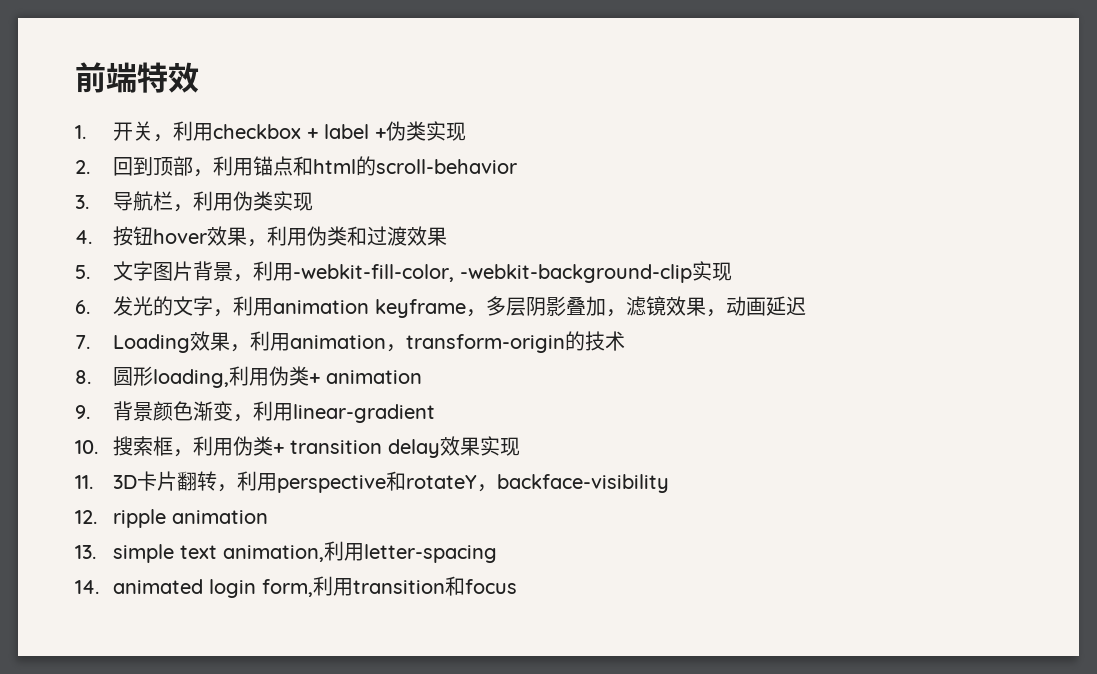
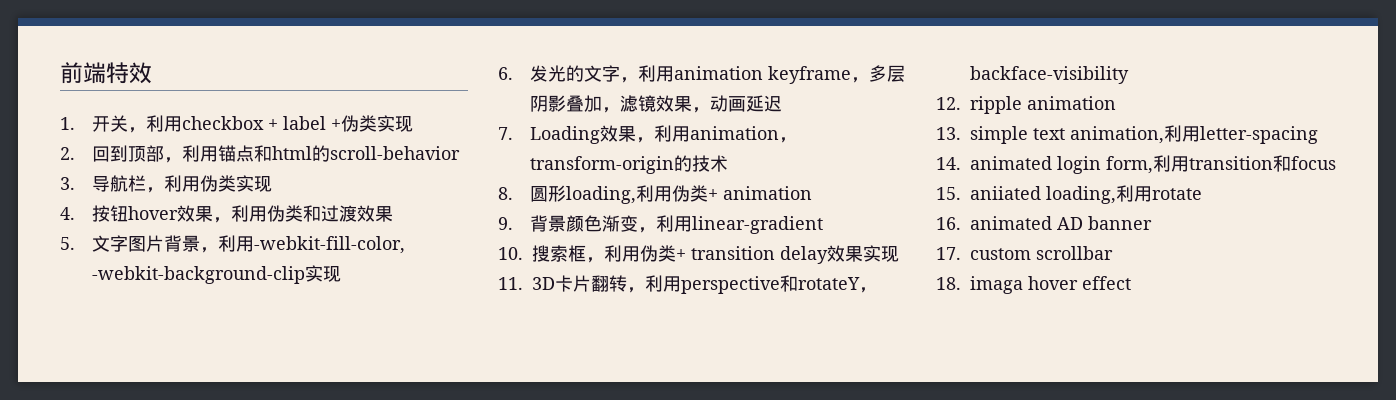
+ 15. aniiated loading,利用rotate
+ 16. animated AD banner
+ 17. custom scrollbar
+ 18. imaga hover effect

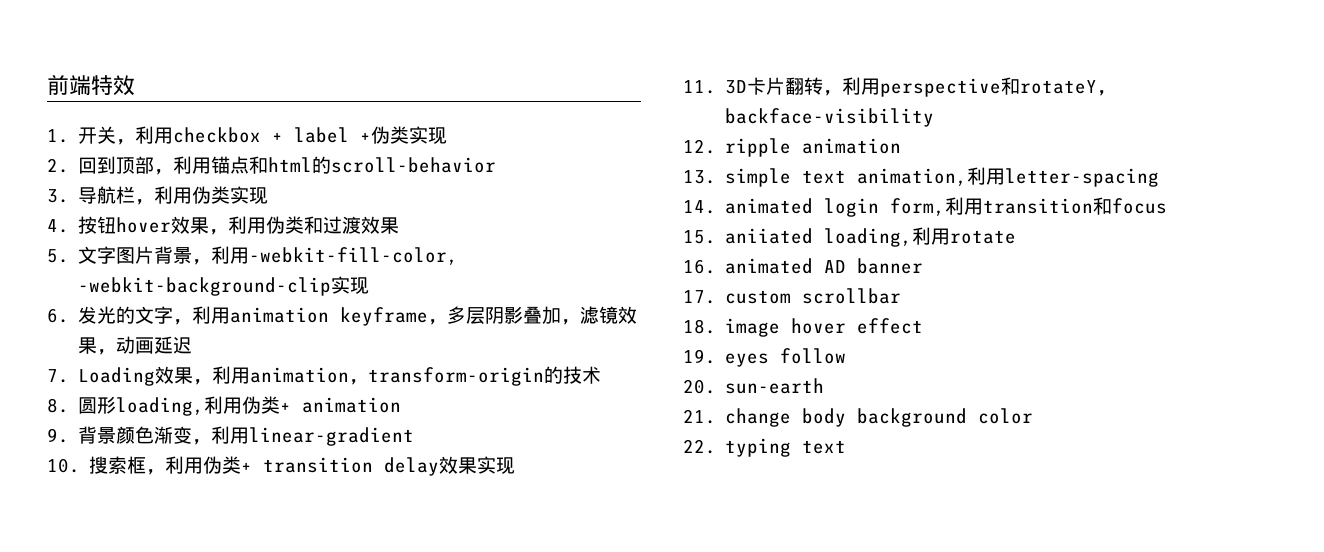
- 18. imaga hover effect
+ 18. image hover effect
+ 19. eyes follow
+ 20. sun-earth
+ 21. change body background color
+ 22. typing text

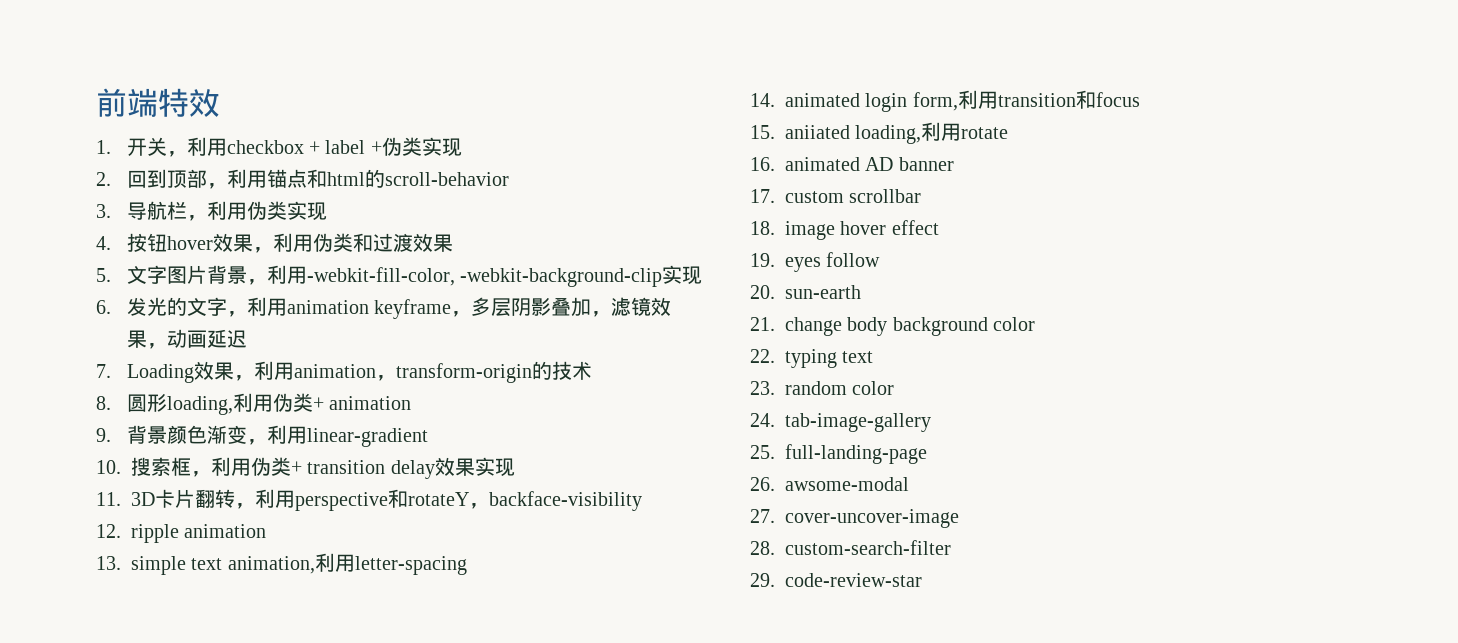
+ 23. random color
+ 24. tab-image-gallery
+ 25. full-landing-page
+ 26. awsome-modal
+ 27. cover-uncover-image
+ 28. custom-search-filter
+ 29. code-review-star

